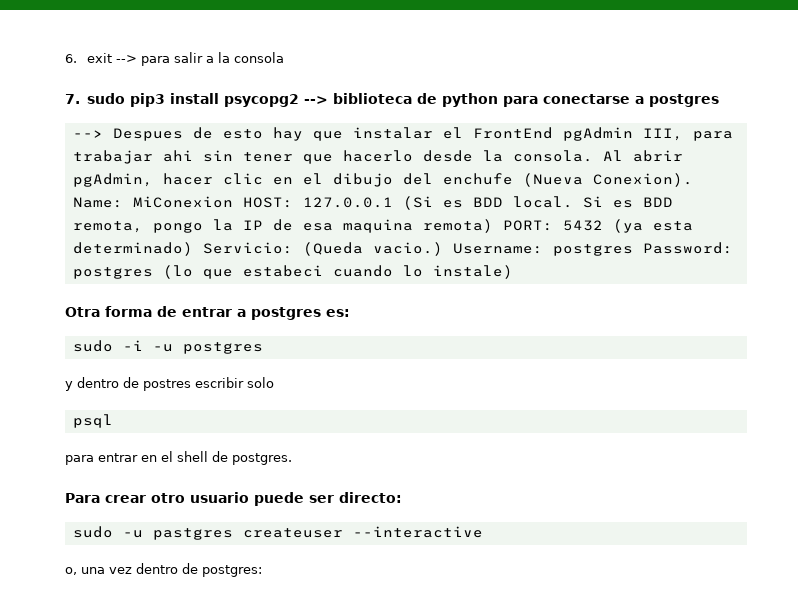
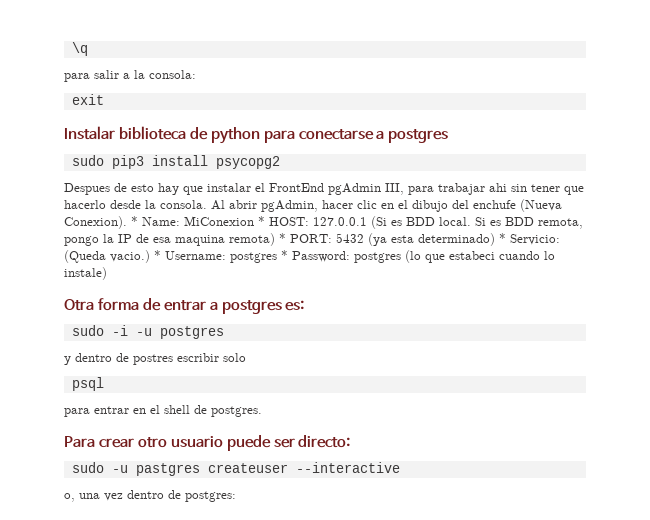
- 6. exit --> para salir a la consola
- 7. sudo pip3 install psycopg2 --> biblioteca de python para conectarse a postgres
+ \q
+ para salir a la consola:
+ exit
+ Instalar biblioteca de python para conectarse a postgres
- --> Despues de esto hay que instalar el FrontEnd pgAdmin III, para trabajar ahi sin tener que hacerlo desde la consola.
+ sudo pip3 install psycopg2
+ Despues de esto hay que instalar el FrontEnd pgAdmin III, para trabajar ahi sin tener que hacerlo desde la consola.
- Name: MiConexion HOST: 127.0.0.1 (Si es BDD local.
+ * Name: MiConexion * HOST: 127.0.0.1 (Si es BDD local.
- Si es BDD remota, pongo la IP de esa maquina remota) PORT: 5432 (ya esta determinado) Servicio: (Queda vacio.)
+ Si es BDD remota, pongo la IP de esa maquina remota) * PORT: 5432 (ya esta determinado) * Servicio: (Queda vacio.)
- Username: postgres Password: postgres (lo que estabeci cuando lo instale)
+ * Username: postgres * Password: postgres (lo que estabeci cuando lo instale)

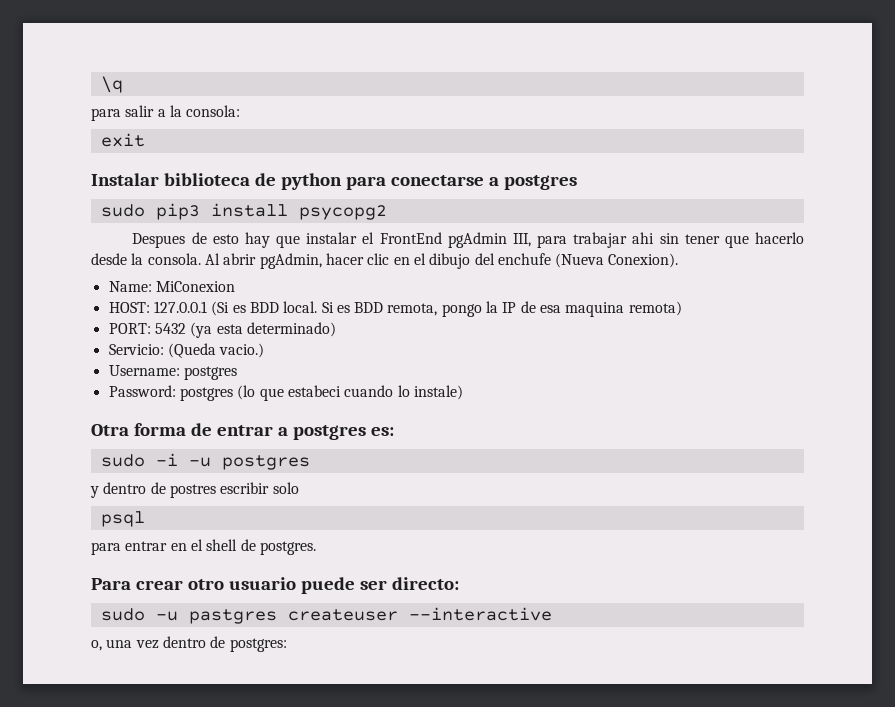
- Al abrir pgAdmin, hacer clic en el dibujo del enchufe (Nueva Conexion). * Name: MiConexion * HOST: 127.0.0.1 (Si es BDD local.
+ Al abrir pgAdmin, hacer clic en el dibujo del enchufe (Nueva Conexion).
+ Name: MiConexion
+ HOST: 127.0.0.1 (Si es BDD local.
- Si es BDD remota, pongo la IP de esa maquina remota) * PORT: 5432 (ya esta determinado) * Servicio: (Queda vacio.) * Username: postgres * Password: postgres (lo que estabeci cuando lo instale)
+ Si es BDD remota, pongo la IP de esa maquina remota)
+ PORT: 5432 (ya esta determinado)
+ Servicio: (Queda vacio.)
+ Username: postgres
+ Password: postgres (lo que estabeci cuando lo instale)

